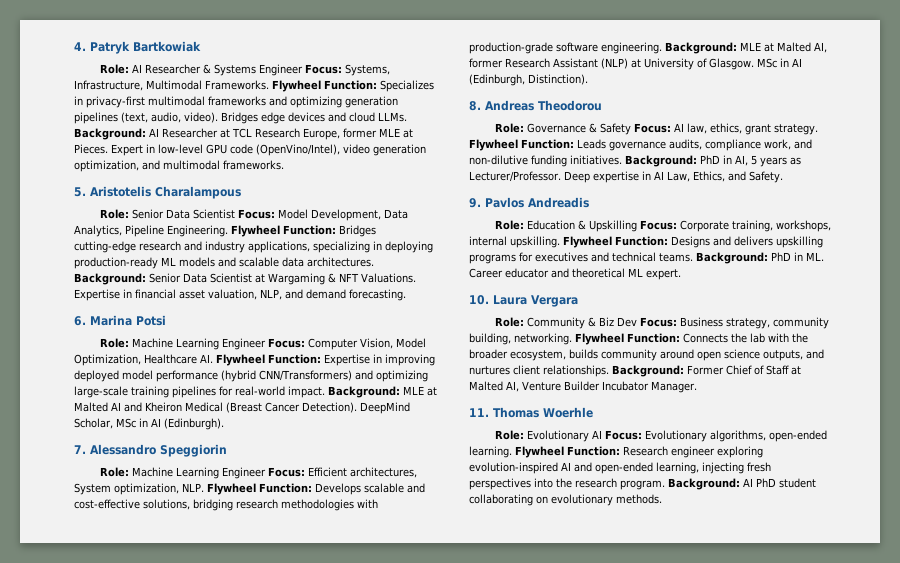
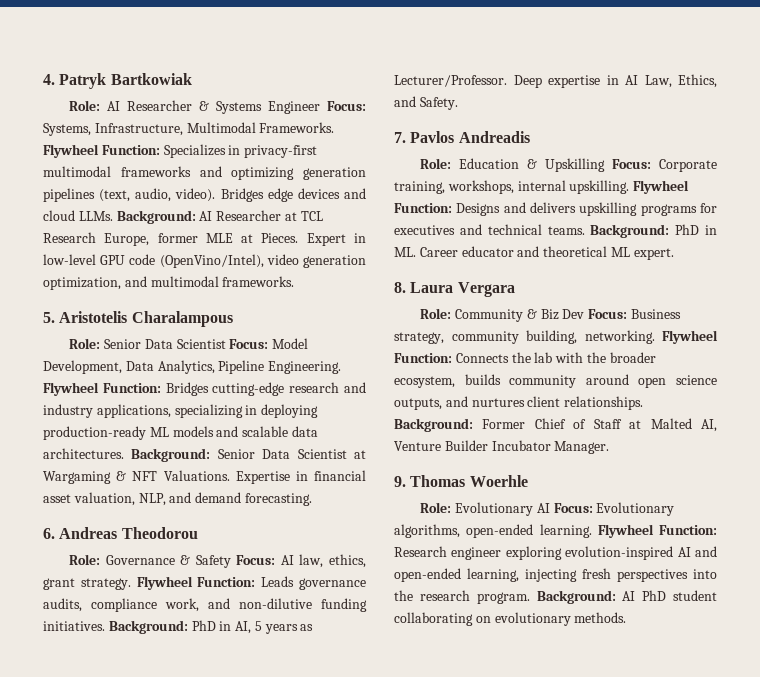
- 6. Marina Potsi
- Role: Machine Learning Engineer Focus: Computer Vision, Model Optimization, Healthcare AI. Flywheel Function: Expertise in improving deployed model performance (hybrid CNN/Transformers) and optimizing large-scale training pipelines for real-world impact. Background: MLE at Malted AI and Kheiron Medical (Breast Cancer Detection). DeepMind Scholar, MSc in AI (Edinburgh).
- 7. Alessandro Speggiorin
- Role: Machine Learning Engineer Focus: Efficient architectures, System optimization, NLP. Flywheel Function: Develops scalable and cost-effective solutions, bridging research methodologies with production-grade software engineering. Background: MLE at Malted AI, former Research Assistant (NLP) at University of Glasgow. MSc in AI (Edinburgh, Distinction).
- 8. Andreas Theodorou
+ 6. Andreas Theodorou
- 9. Pavlos Andreadis
+ 7. Pavlos Andreadis
- 10. Laura Vergara
+ 8. Laura Vergara
- 11. Thomas Woerhle
+ 9. Thomas Woerhle

